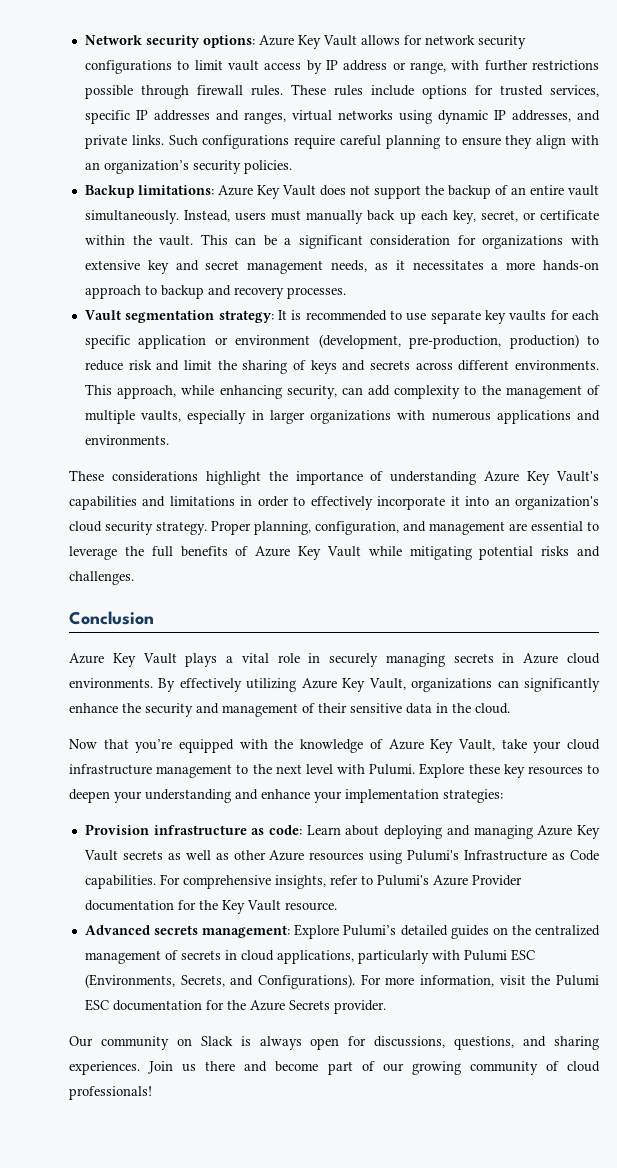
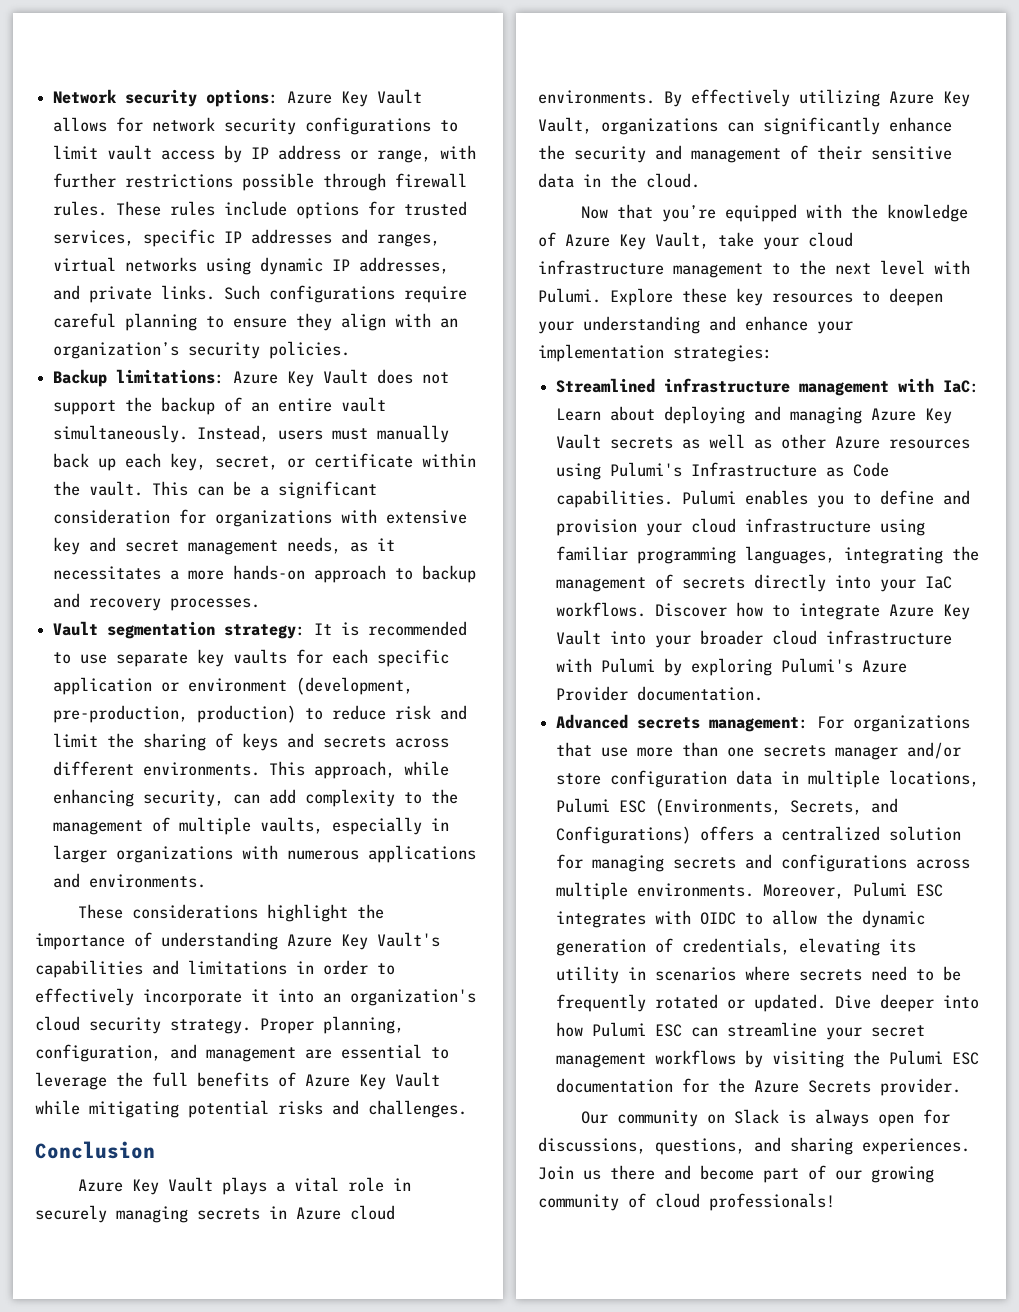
- Provision infrastructure as code: Learn about deploying and managing Azure Key Vault secrets as well as other Azure resources using Pulumi's Infrastructure as Code capabilities.
+ Streamlined infrastructure management with IaC: Learn about deploying and managing Azure Key Vault secrets as well as other Azure resources using Pulumi's Infrastructure as Code capabilities.
- For comprehensive insights, refer to Pulumi's Azure Provider documentation for the Key Vault resource.
- Advanced secrets management: Explore Pulumi’s detailed guides on the centralized management of secrets in cloud applications, particularly with Pulumi ESC (Environments, Secrets, and Configurations). For more information, visit the Pulumi ESC documentation for the Azure Secrets provider.
+ Pulumi enables you to define and provision your cloud infrastructure using familiar programming languages, integrating the management of secrets directly into your IaC workflows. Discover how to integrate Azure Key Vault into your broader cloud infrastructure with Pulumi by exploring Pulumi's Azure Provider documentation.
+ Advanced secrets management: For organizations that use more than one secrets manager and/or store configuration data in multiple locations, Pulumi ESC (Environments, Secrets, and Configurations) offers a centralized solution for managing secrets and configurations across multiple environments. Moreover, Pulumi ESC integrates with OIDC to allow the dynamic generation of credentials, elevating its utility in scenarios where secrets need to be frequently rotated or updated. Dive deeper into how Pulumi ESC can streamline your secret management workflows by visiting the Pulumi ESC documentation for the Azure Secrets provider.

